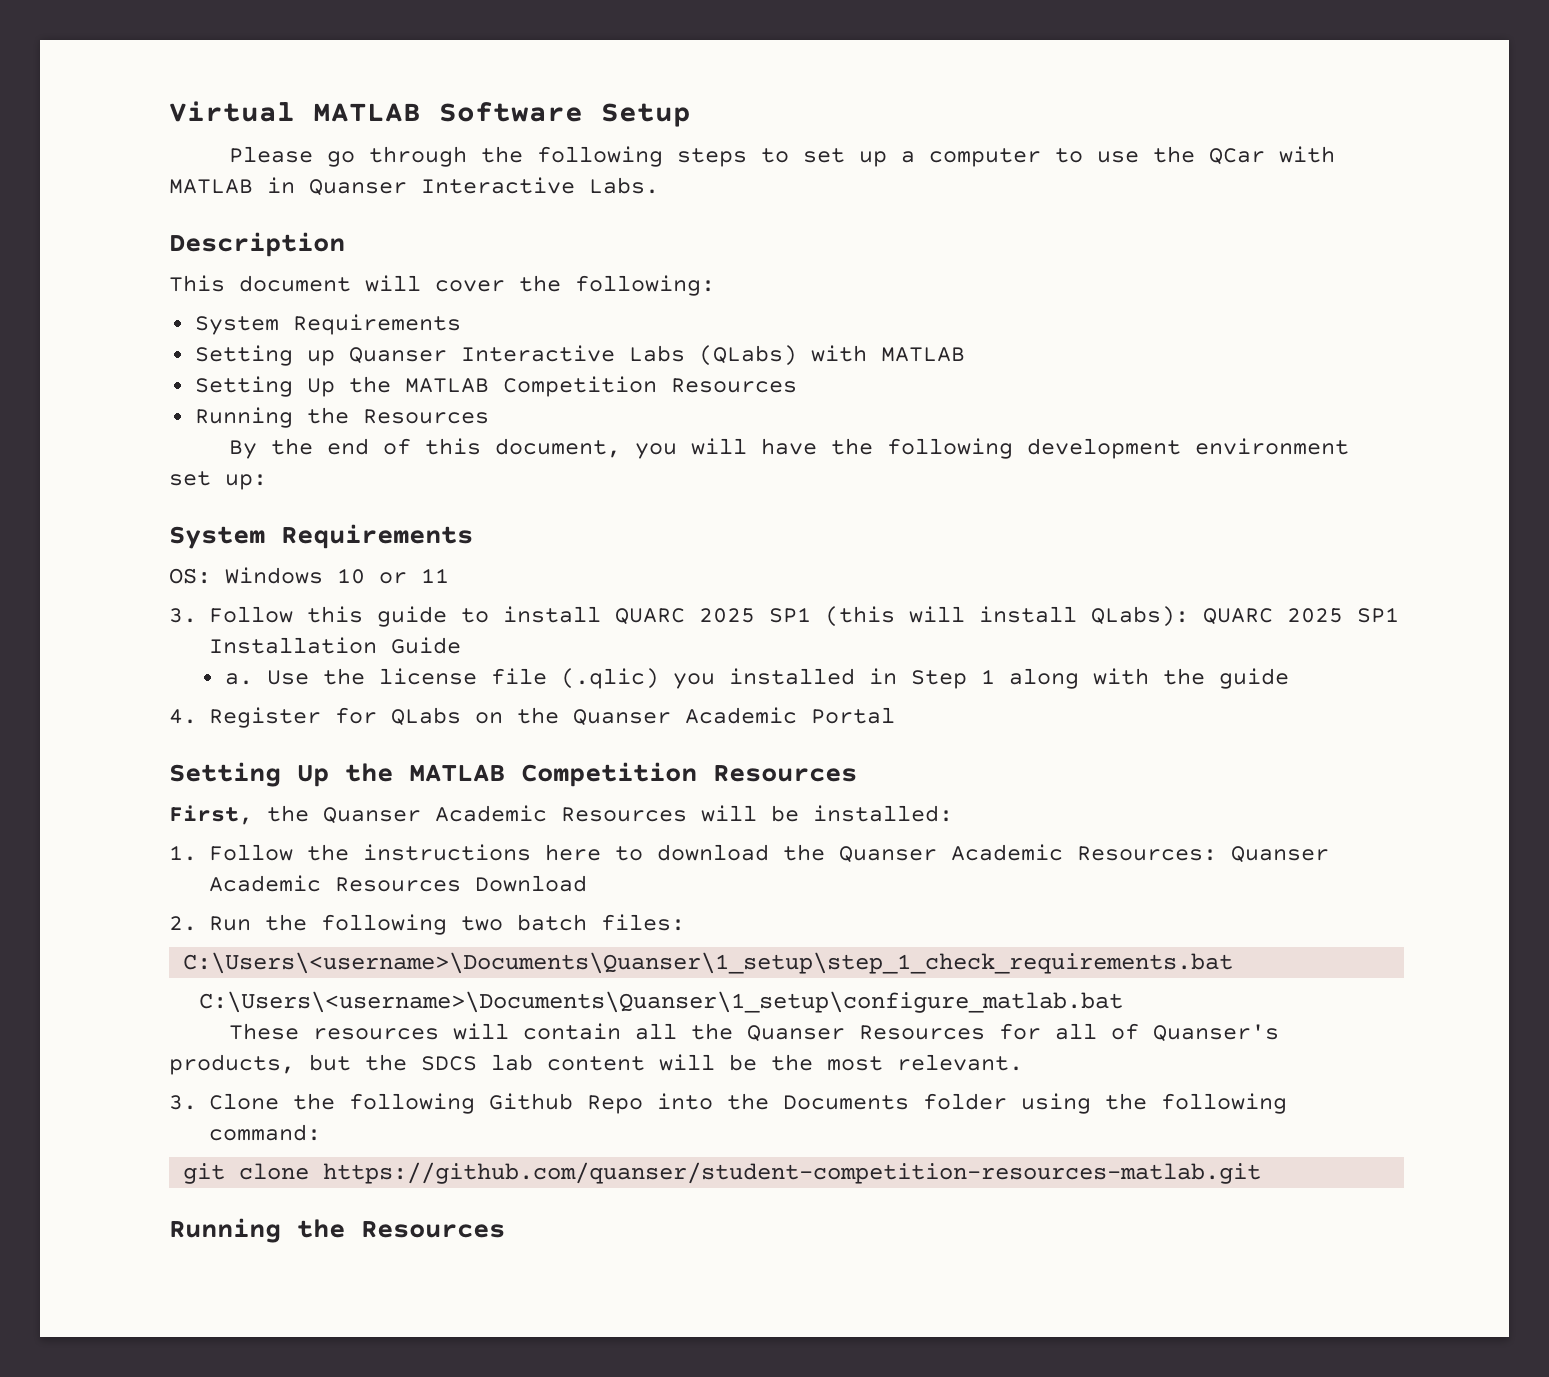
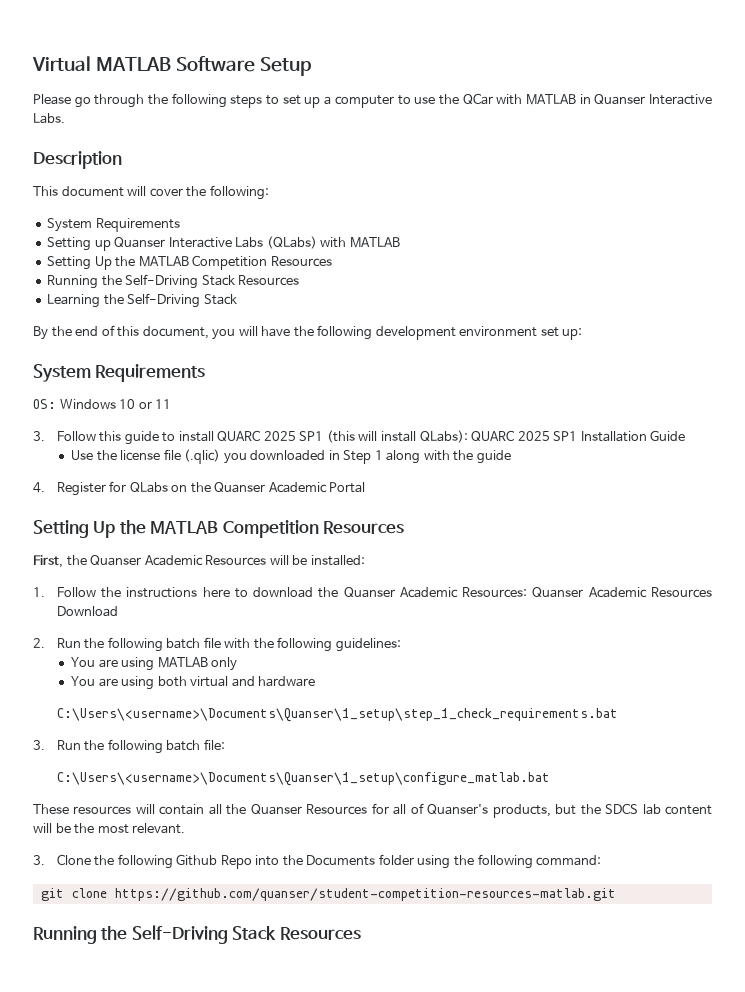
  Setting up Quanser Interactive Labs (QLabs) with MATLAB
  Setting Up the MATLAB Competition Resources
- Running the Resources
+ Running the Self-Driving Stack Resources
+ Learning the Self-Driving Stack
- a. Use the license file (.qlic) you installed in Step 1 along with the guide
+ Use the license file (.qlic) you downloaded in Step 1 along with the guide
- 2. Run the following two batch files:
+ 2. Run the following batch file with the following guidelines:
+ You are using MATLAB only
+ You are using both virtual and hardware
  C:\Users\<username>\Documents\Quanser\1_setup\step_1_check_requirements.bat
+ 3. Run the following batch file:
  git clone https://github.com/quanser/student-competition-resources-matlab.git
- Running the Resources
+ Running the Self-Driving Stack Resources

